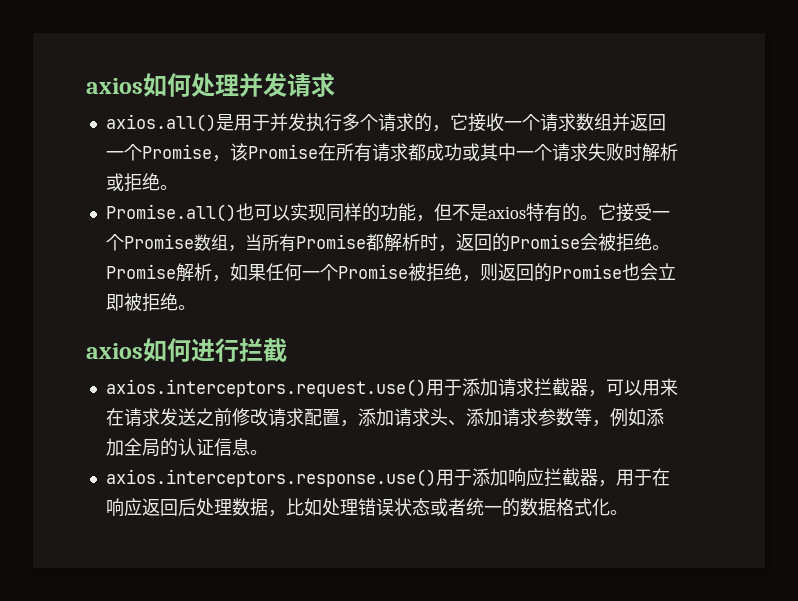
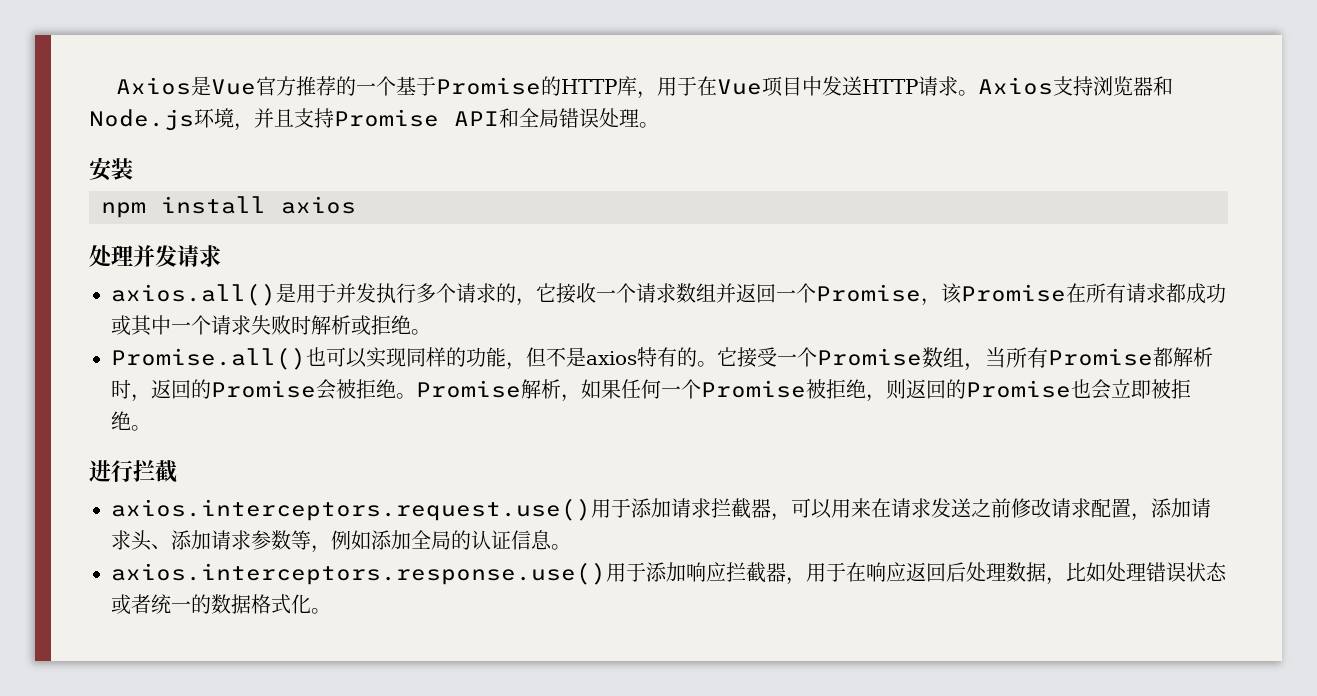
- axios如何处理并发请求
+ Axios是Vue官方推荐的一个基于Promise的HTTP库，用于在Vue项目中发送HTTP请求。Axios支持浏览器和Node.js环境，并且支持Promise API和全局错误处理。
+ 安装
+ npm install axios
+ 处理并发请求
- axios如何进行拦截
+ 进行拦截

